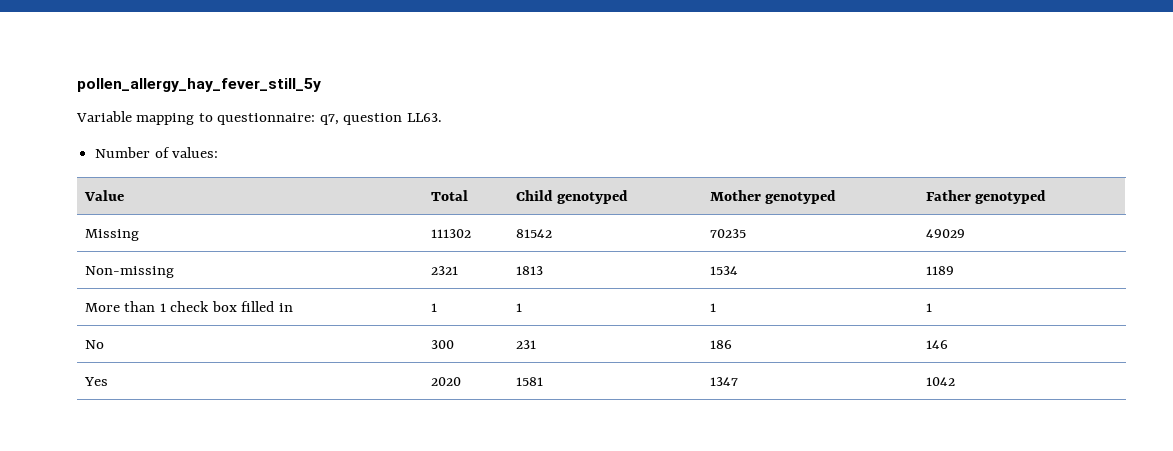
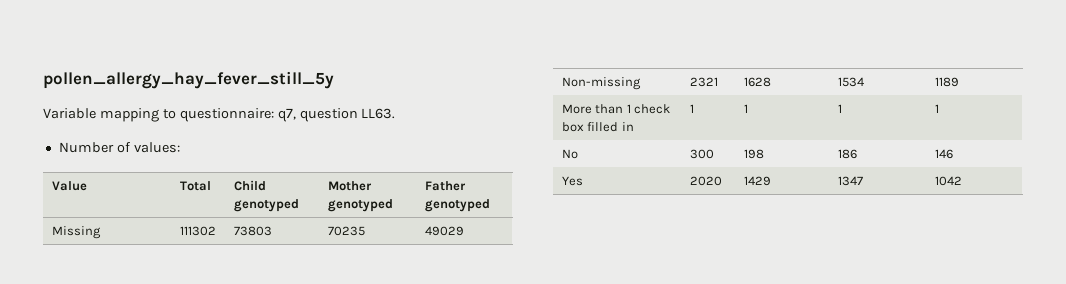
- Missing | 111302 | 81542 | 70235 | 49029
+ Missing | 111302 | 73803 | 70235 | 49029
- Non-missing | 2321 | 1813 | 1534 | 1189
+ Non-missing | 2321 | 1628 | 1534 | 1189
- No | 300 | 231 | 186 | 146
+ No | 300 | 198 | 186 | 146
- Yes | 2020 | 1581 | 1347 | 1042
+ Yes | 2020 | 1429 | 1347 | 1042

